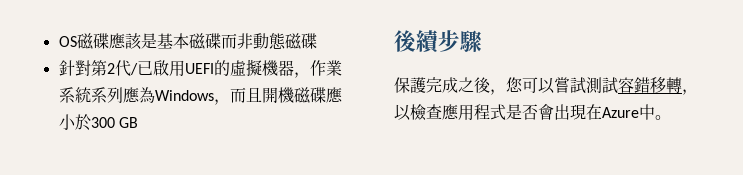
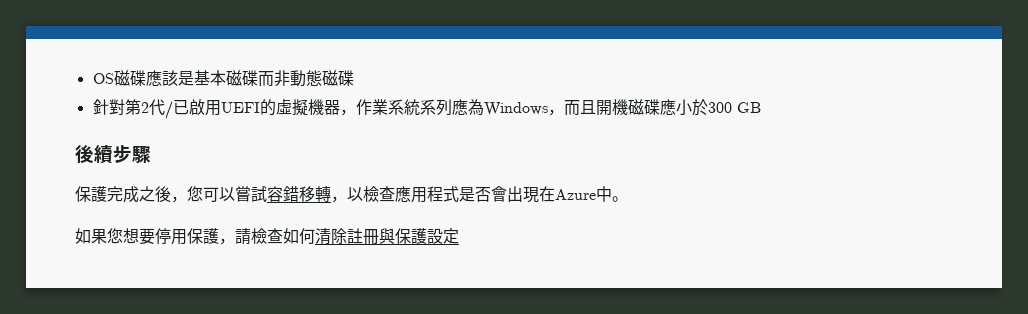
- 保護完成之後，您可以嘗試測試容錯移轉，以檢查應用程式是否會出現在Azure中。
+ 保護完成之後，您可以嘗試容錯移轉，以檢查應用程式是否會出現在Azure中。
+ 如果您想要停用保護，請檢查如何清除註冊與保護設定

